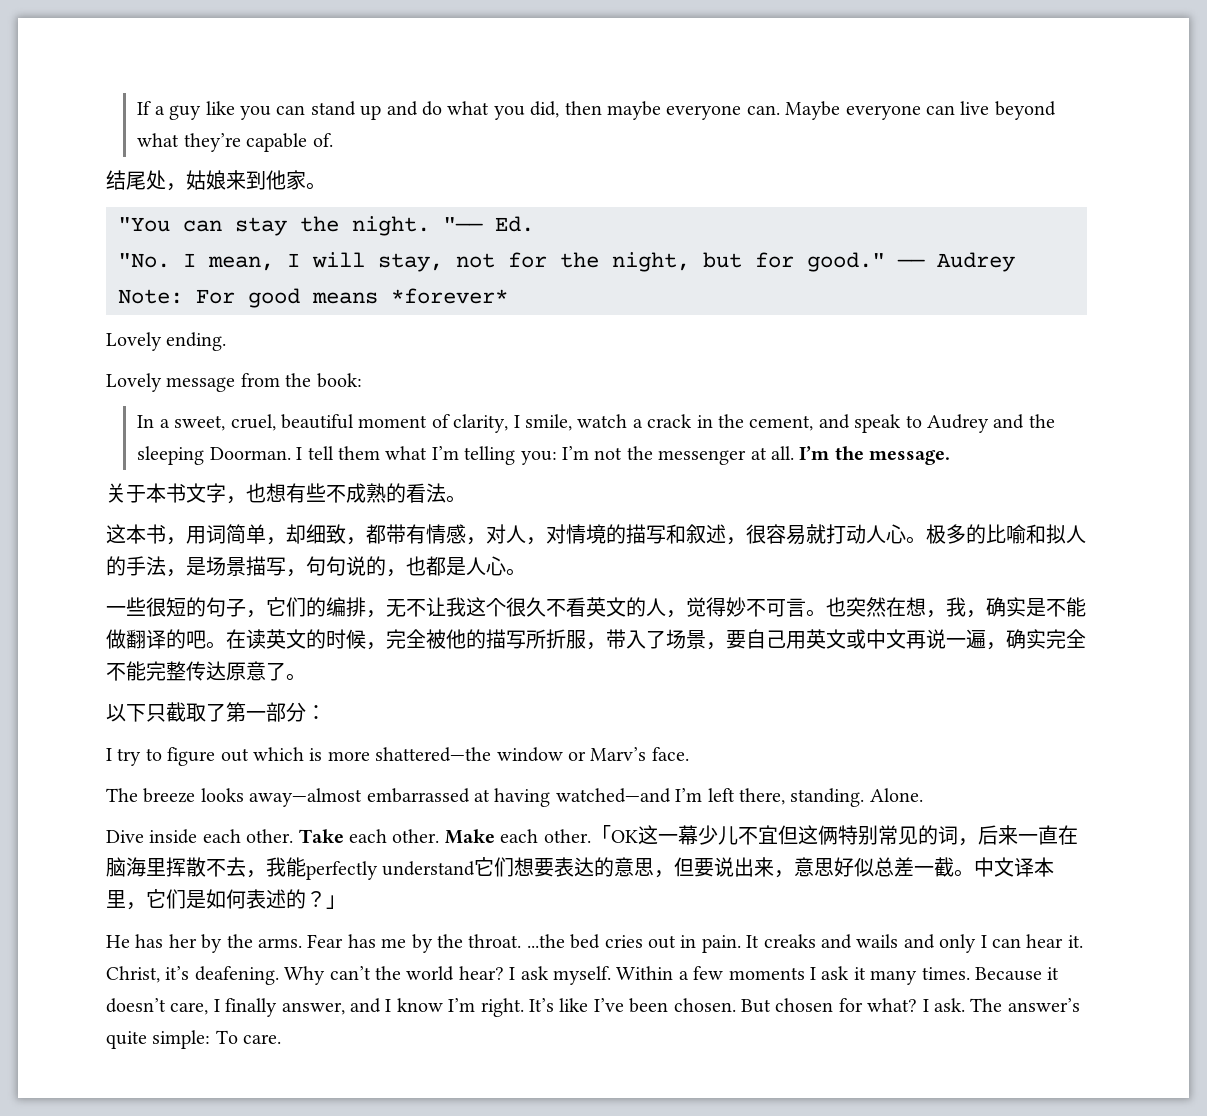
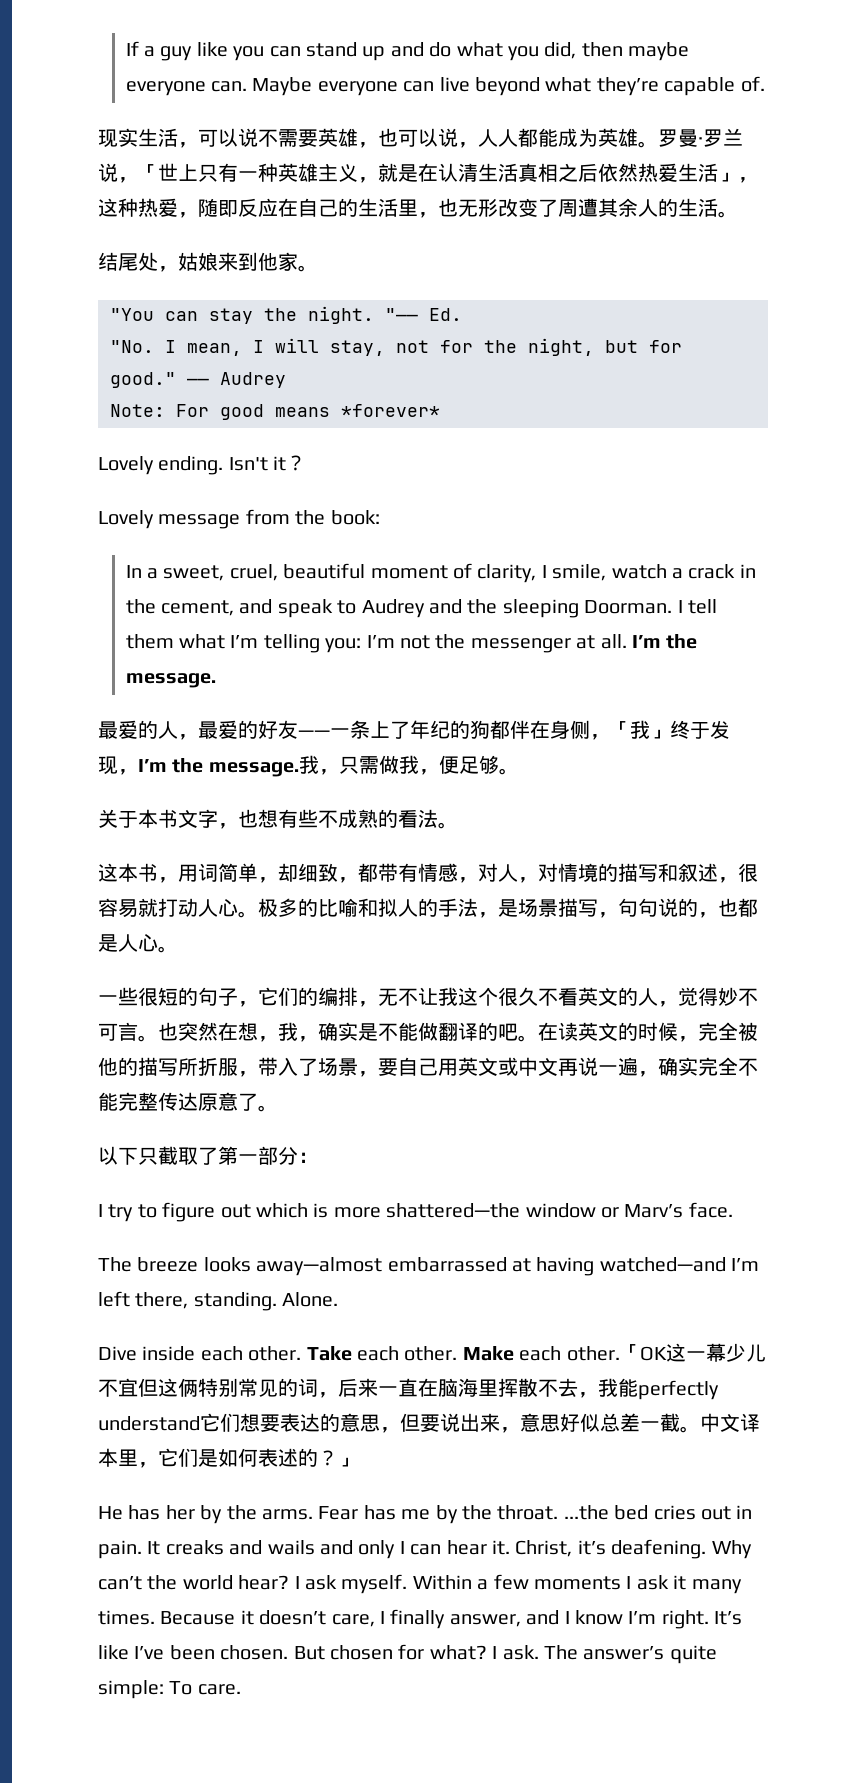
+ 现实生活，可以说不需要英雄，也可以说，人人都能成为英雄。罗曼·罗兰说，「世上只有一种英雄主义，就是在认清生活真相之后依然热爱生活」，这种热爱，随即反应在自己的生活里，也无形改变了周遭其余人的生活。
+ Isn't it？
+ 最爱的人，最爱的好友——一条上了年纪的狗都伴在身侧，「我」终于发现，I’m the message.我，只需做我，便足够。

